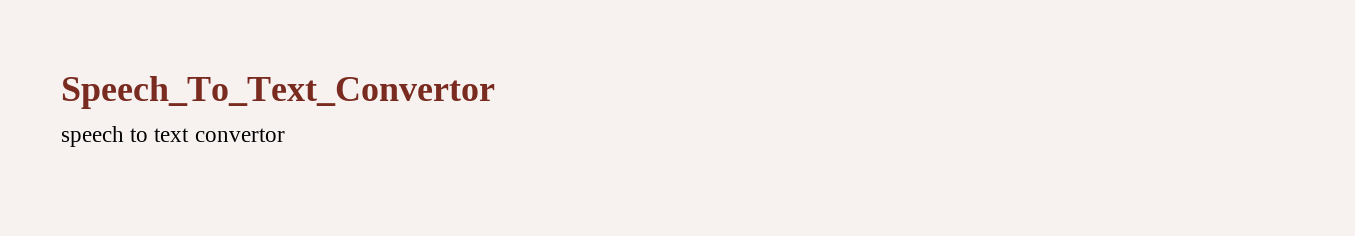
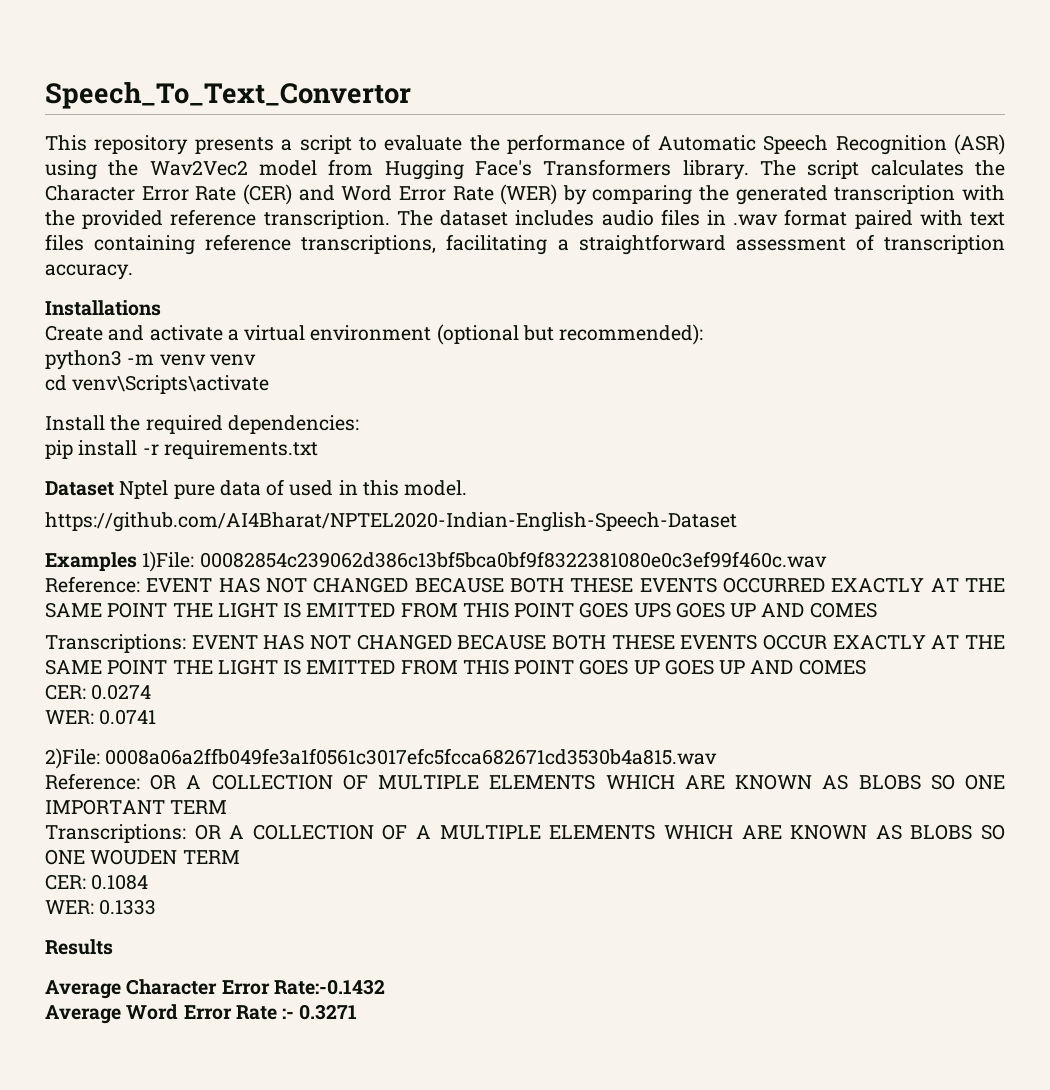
- speech to text convertor
+ This repository presents a script to evaluate the performance of Automatic Speech Recognition (ASR) using the Wav2Vec2 model from Hugging Face's Transformers library. The script calculates the Character Error Rate (CER) and Word Error Rate (WER) by comparing the generated transcription with the provided reference transcription. The dataset includes audio files in .wav format paired with text files containing reference transcriptions, facilitating a straightforward assessment of transcription accuracy.
+ Installations
+ Create and activate a virtual environment (optional but recommended):
+ python3 -m venv venv
+ cd venv\Scripts\activate
+ Install the required dependencies:
+ pip install -r requirements.txt
+ Dataset Nptel pure data of used in this model.
+ https://github.com/AI4Bharat/NPTEL2020-Indian-English-Speech-Dataset
+ Examples 1)File: 00082854c239062d386c13bf5bca0bf9f8322381080e0c3ef99f460c.wav
+ Reference: EVENT HAS NOT CHANGED BECAUSE BOTH THESE EVENTS OCCURRED EXACTLY AT THE SAME POINT THE LIGHT IS EMITTED FROM THIS POINT GOES UPS GOES UP AND COMES
+ Transcriptions: EVENT HAS NOT CHANGED BECAUSE BOTH THESE EVENTS OCCUR EXACTLY AT THE SAME POINT THE LIGHT IS EMITTED FROM THIS POINT GOES UP GOES UP AND COMES
+ CER: 0.0274
+ WER: 0.0741
+ 2)File: 0008a06a2ffb049fe3a1f0561c3017efc5fcca682671cd3530b4a815.wav
+ Reference: OR A COLLECTION OF MULTIPLE ELEMENTS WHICH ARE KNOWN AS BLOBS SO ONE IMPORTANT TERM
+ Transcriptions: OR A COLLECTION OF A MULTIPLE ELEMENTS WHICH ARE KNOWN AS BLOBS SO ONE WOUDEN TERM
+ CER: 0.1084
+ WER: 0.1333
+ Results
+ Average Character Error Rate:-0.1432
+ Average Word Error Rate :- 0.3271

